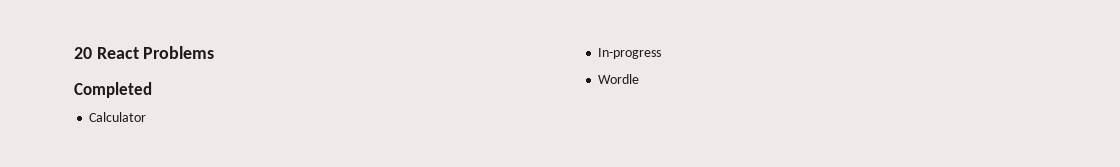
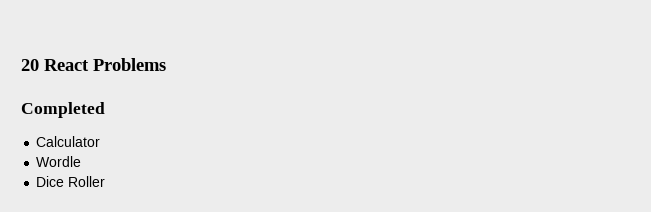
- In-progress
  Wordle
+ Dice Roller

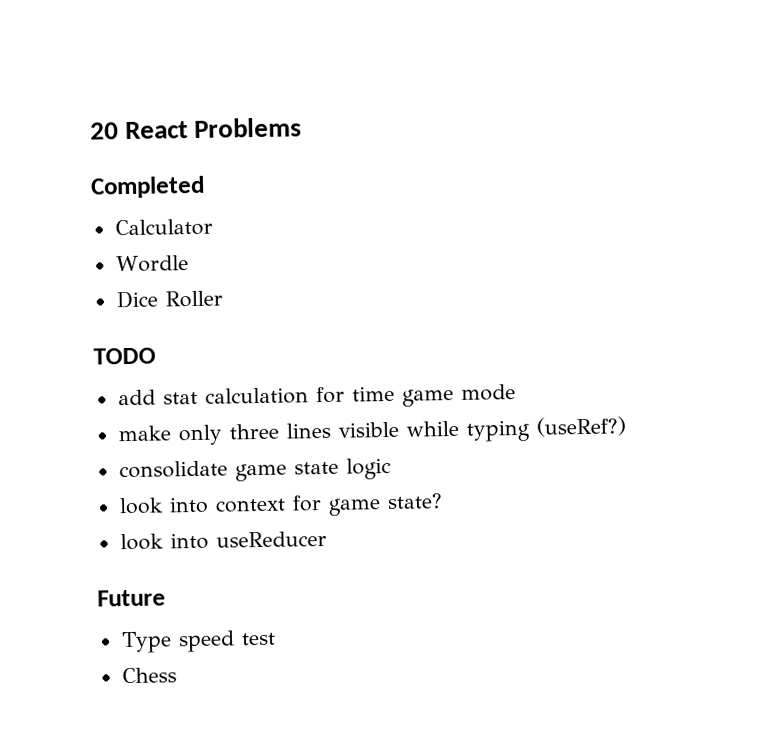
+ TODO
+ add stat calculation for time game mode
+ make only three lines visible while typing (useRef?)
+ consolidate game state logic
+ look into context for game state?
+ look into useReducer
+ Future
+ Type speed test
+ Chess

